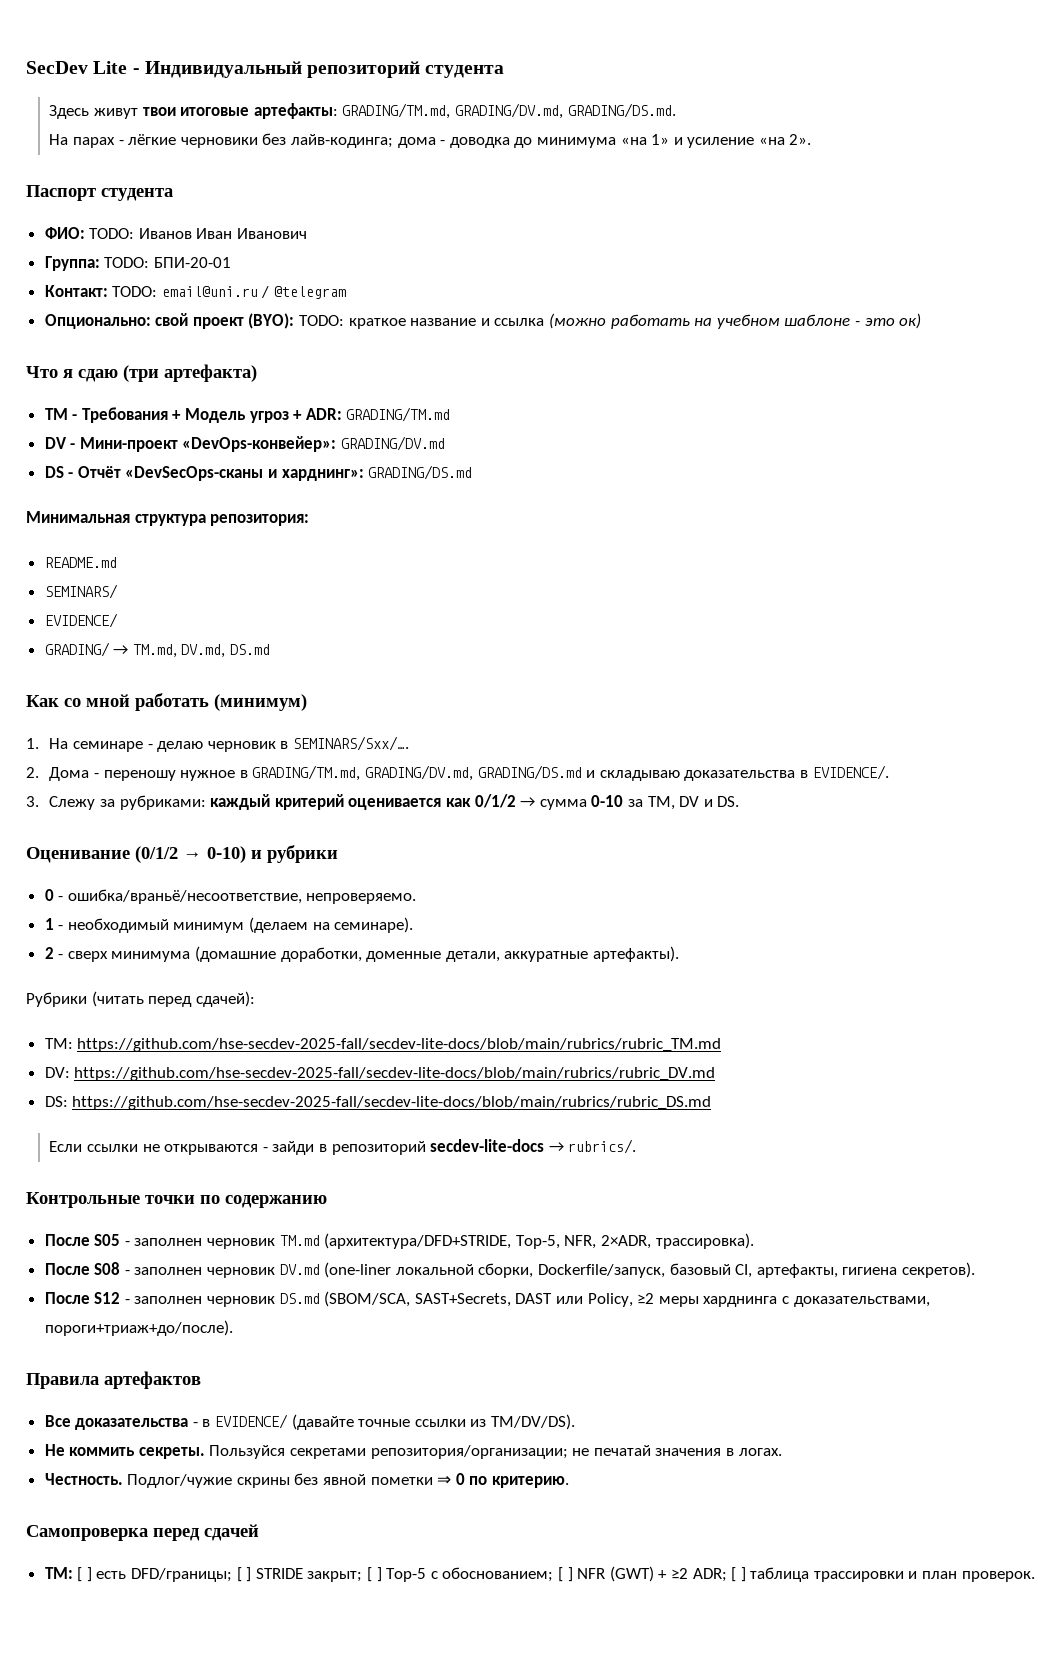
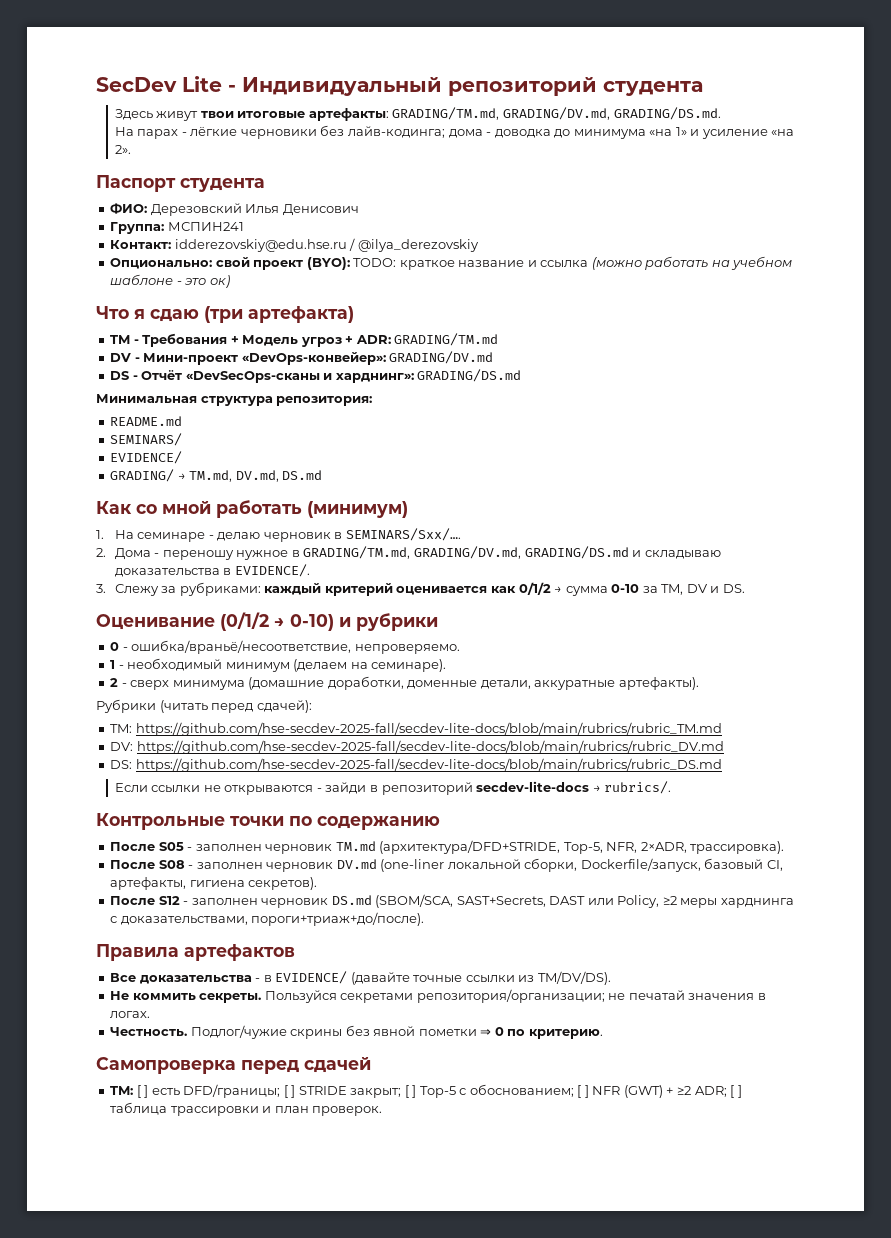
- ФИО: TODO: Иванов Иван Иванович
+ ФИО: Дерезовский Илья Денисович
- Группа: TODO: БПИ-20-01
+ Группа: МСПИН241
- Контакт: TODO: email@uni.ru / @telegram
+ Контакт: idderezovskiy@edu.hse.ru / @ilya_derezovskiy

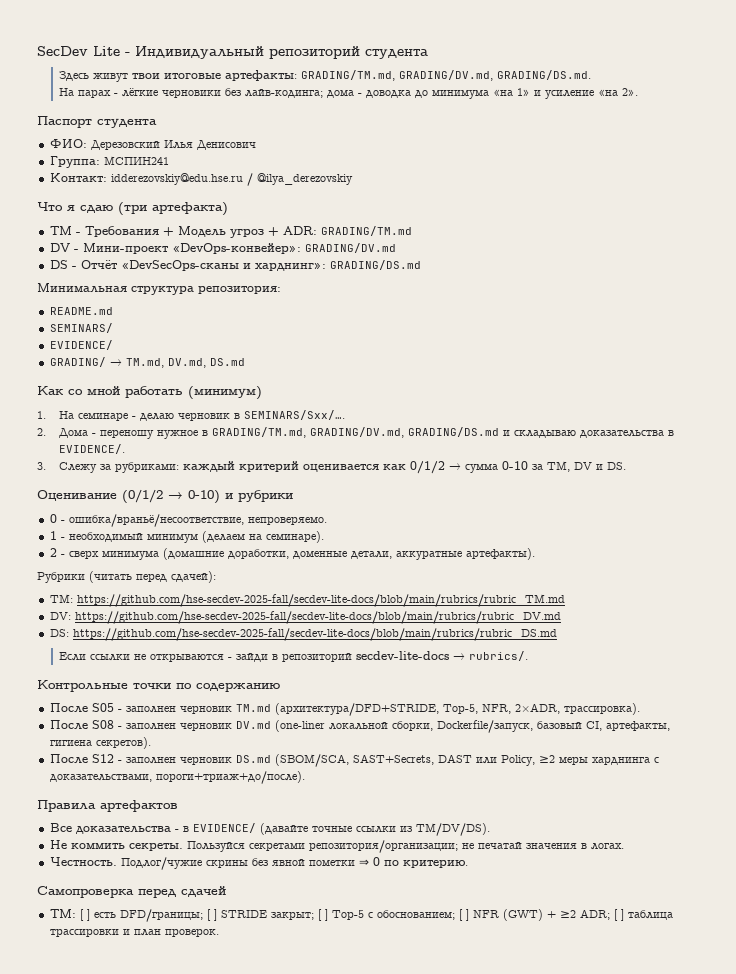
- Опционально: свой проект (BYO): TODO: краткое название и ссылка (можно работать на учебном шаблоне - это ок)

